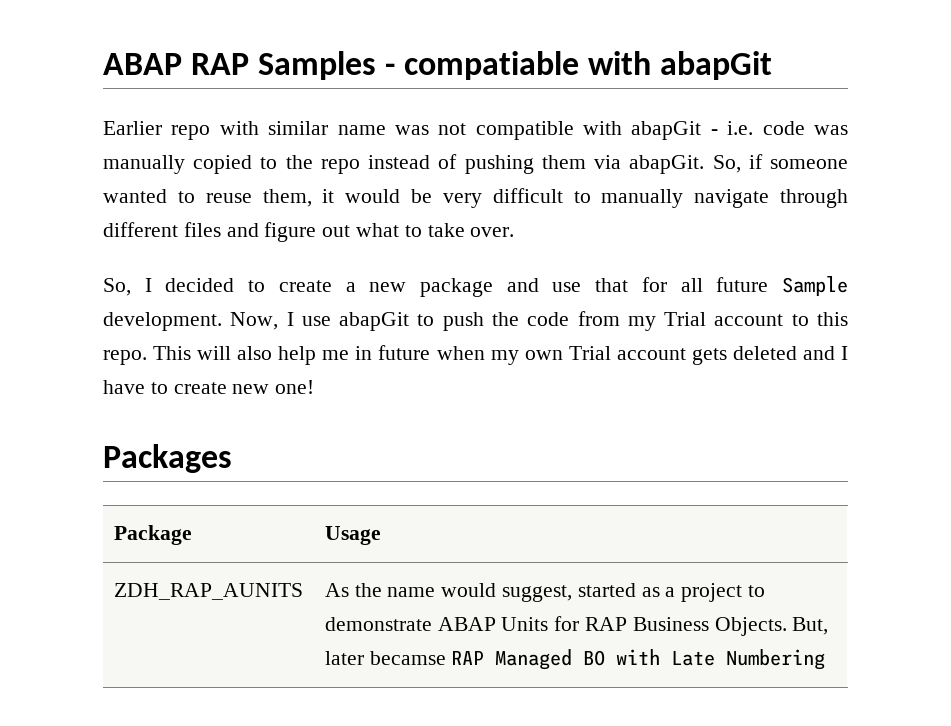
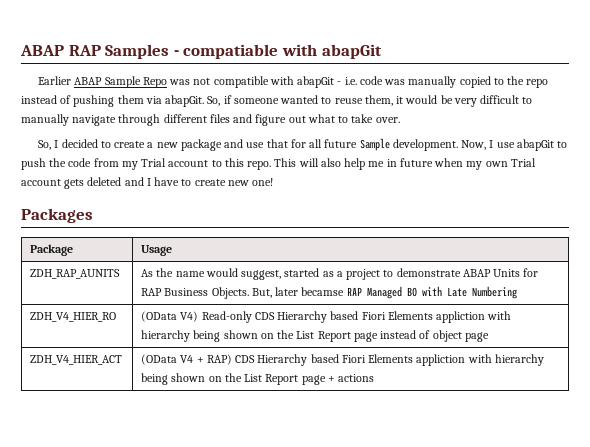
- Earlier repo with similar name was not compatible with abapGit - i.e. code was manually copied to the repo instead of pushing them via abapGit.
+ Earlier ABAP Sample Repo was not compatible with abapGit - i.e. code was manually copied to the repo instead of pushing them via abapGit.
+ ZDH_V4_HIER_RO | (OData V4) Read-only CDS Hierarchy based Fiori Elements appliction with hierarchy being shown on the List Report page instead of object page
+ ZDH_V4_HIER_ACT | (OData V4 + RAP) CDS Hierarchy based Fiori Elements appliction with hierarchy being shown on the List Report page + actions

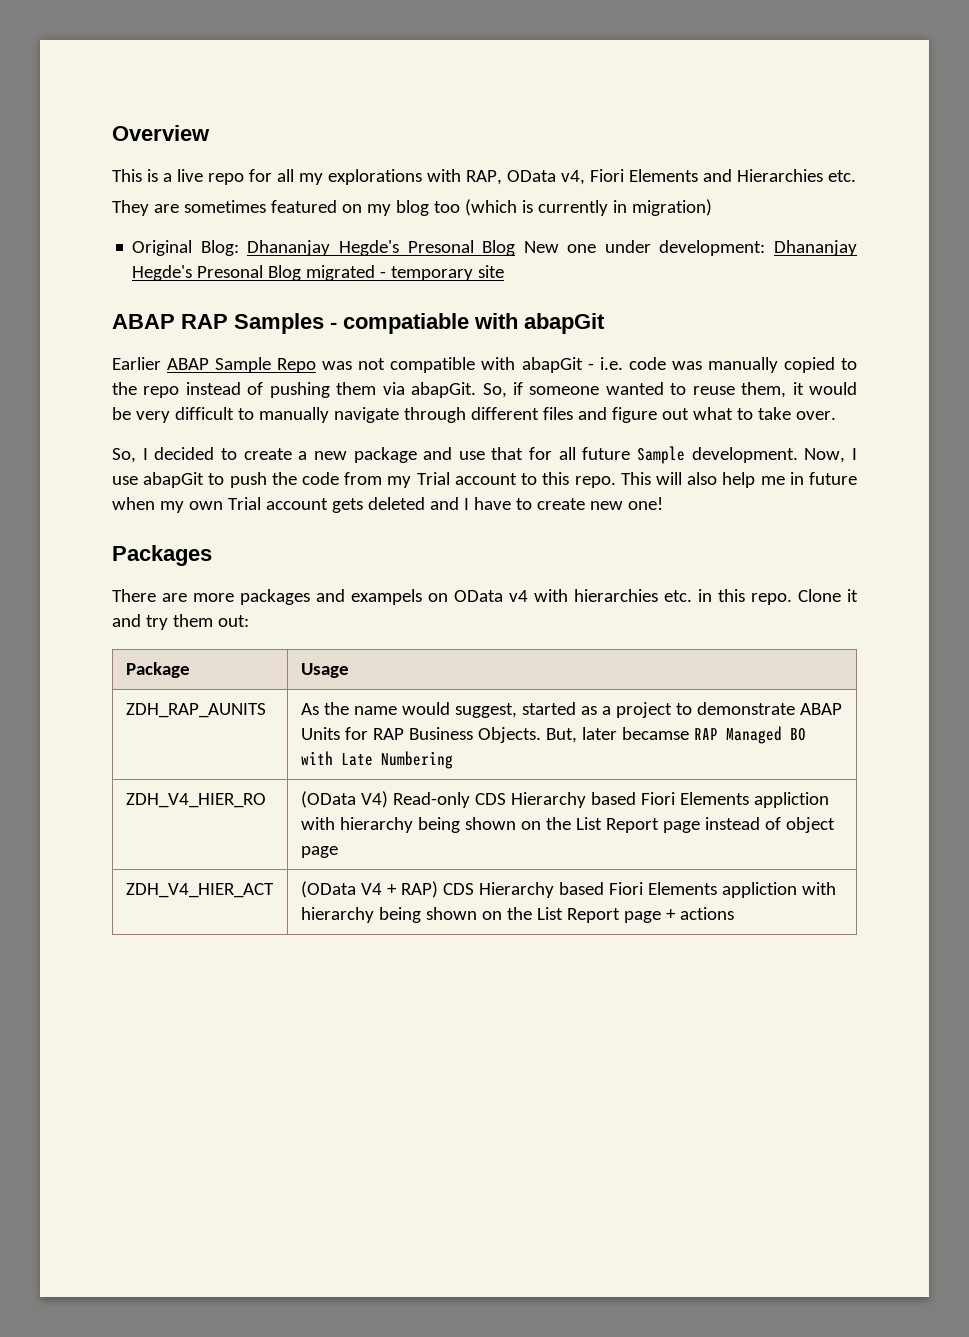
+ Overview
+ This is a live repo for all my explorations with RAP, OData v4, Fiori Elements and Hierarchies etc.
+ They are sometimes featured on my blog too (which is currently in migration)
+ Original Blog: Dhananjay Hegde's Presonal Blog New one under development: Dhananjay Hegde's Presonal Blog migrated - temporary site
+ There are more packages and exampels on OData v4 with hierarchies etc. in this repo. Clone it and try them out:

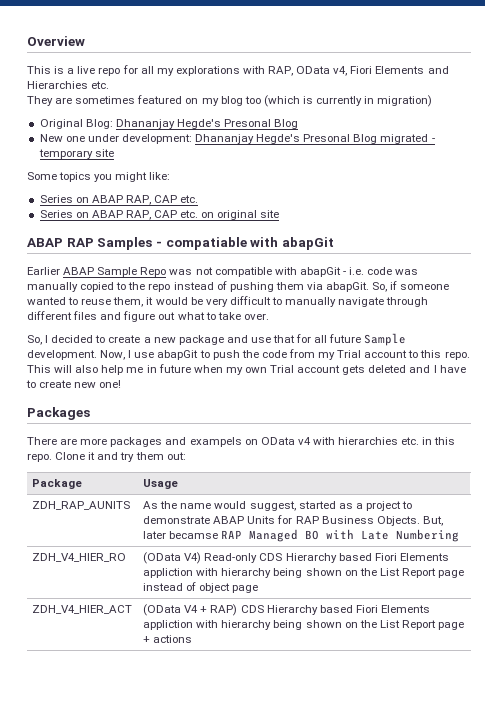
- Original Blog: Dhananjay Hegde's Presonal Blog New one under development: Dhananjay Hegde's Presonal Blog migrated - temporary site
+ Original Blog: Dhananjay Hegde's Presonal Blog
+ New one under development: Dhananjay Hegde's Presonal Blog migrated - temporary site
+ Some topics you might like:
+ Series on ABAP RAP, CAP etc.
+ Series on ABAP RAP, CAP etc. on original site

